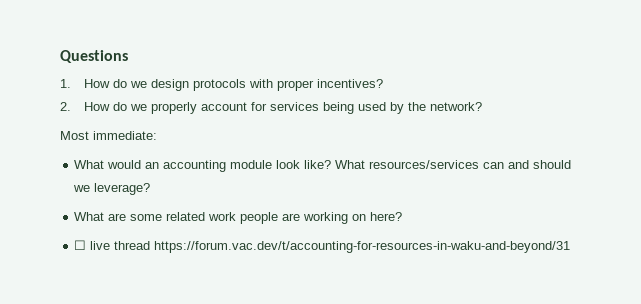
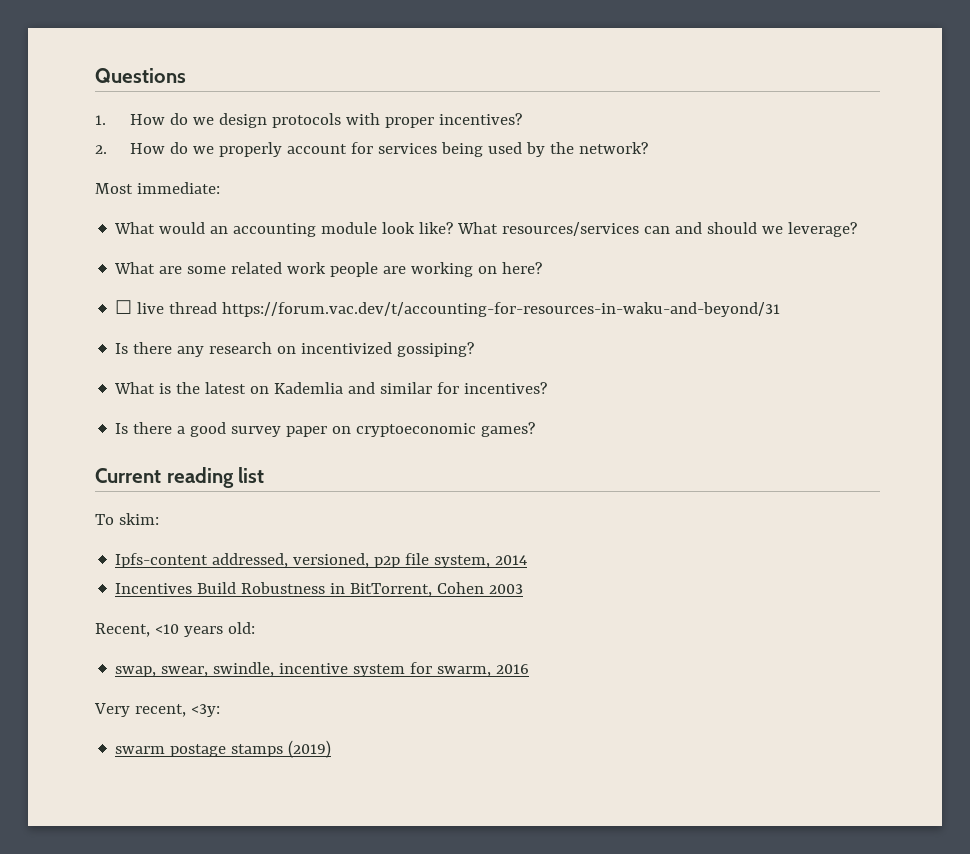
+ Is there any research on incentivized gossiping?
+ What is the latest on Kademlia and similar for incentives?
+ Is there a good survey paper on cryptoeconomic games?
+ Current reading list
+ To skim:
+ Ipfs-content addressed, versioned, p2p file system, 2014
+ Incentives Build Robustness in BitTorrent, Cohen 2003
+ Recent, <10 years old:
+ swap, swear, swindle, incentive system for swarm, 2016
+ Very recent, <3y:
+ swarm postage stamps (2019)

